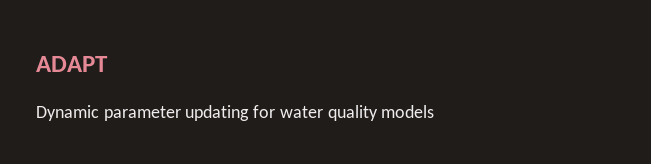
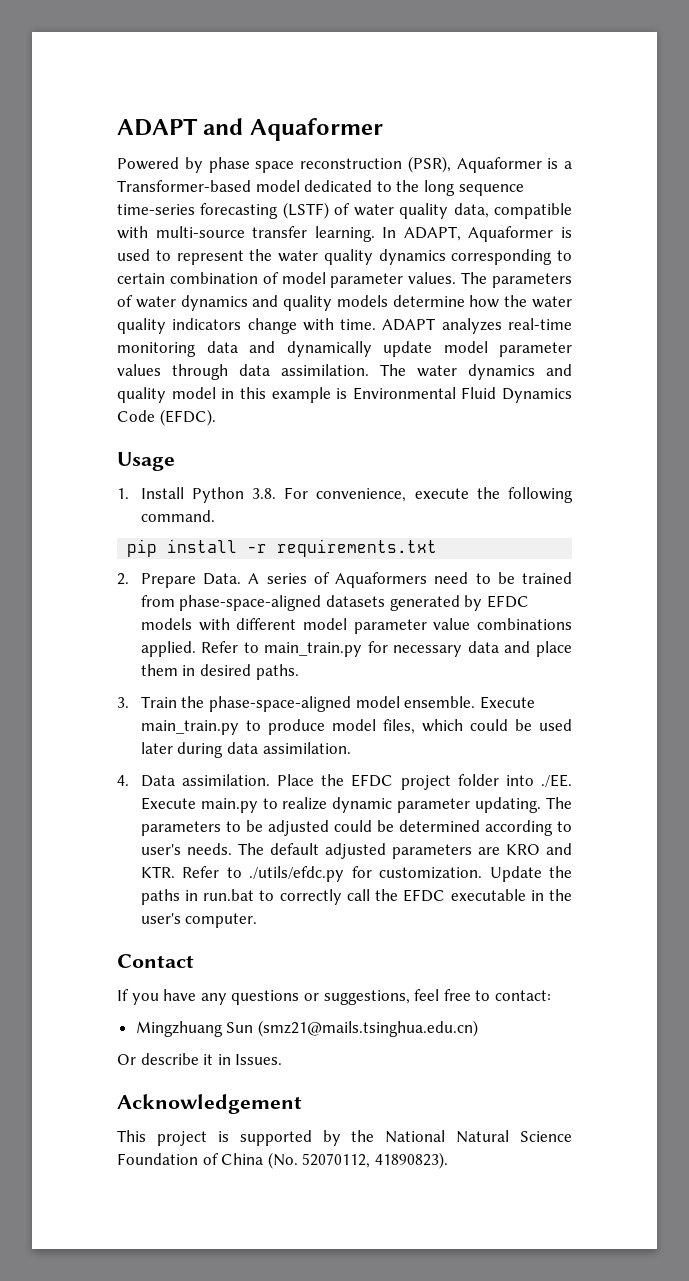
- ADAPT
- Dynamic parameter updating for water quality models
+ ADAPT and Aquaformer
+ Powered by phase space reconstruction (PSR), Aquaformer is a Transformer-based model dedicated to the long sequence time-series forecasting (LSTF) of water quality data, compatible with multi-source transfer learning. In ADAPT, Aquaformer is used to represent the water quality dynamics corresponding to certain combination of model parameter values. The parameters of water dynamics and quality models determine how the water quality indicators change with time. ADAPT analyzes real-time monitoring data and dynamically update model parameter values through data assimilation. The water dynamics and quality model in this example is Environmental Fluid Dynamics Code (EFDC).
+ Usage
+ 1. Install Python 3.8. For convenience, execute the following command.
+ pip install -r requirements.txt
+ 2. Prepare Data. A series of Aquaformers need to be trained from phase-space-aligned datasets generated by EFDC models with different model parameter value combinations applied. Refer to main_train.py for necessary data and place them in desired paths.
+ 3. Train the phase-space-aligned model ensemble. Execute main_train.py to produce model files, which could be used later during data assimilation.
+ 4. Data assimilation. Place the EFDC project folder into ./EE. Execute main.py to realize dynamic parameter updating. The parameters to be adjusted could be determined according to user's needs. The default adjusted parameters are KRO and KTR. Refer to ./utils/efdc.py for customization. Update the paths in run.bat to correctly call the EFDC executable in the user's computer.
+ Contact
+ If you have any questions or suggestions, feel free to contact:
+ Mingzhuang Sun (smz21@mails.tsinghua.edu.cn)
+ Or describe it in Issues.
+ Acknowledgement
+ This project is supported by the National Natural Science Foundation of China (No. 52070112, 41890823).

